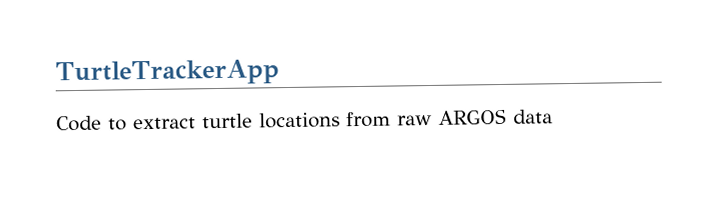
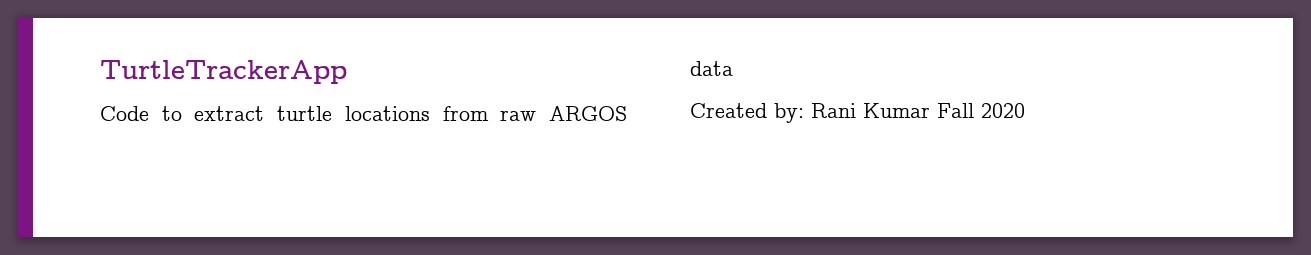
+ Created by: Rani Kumar Fall 2020

